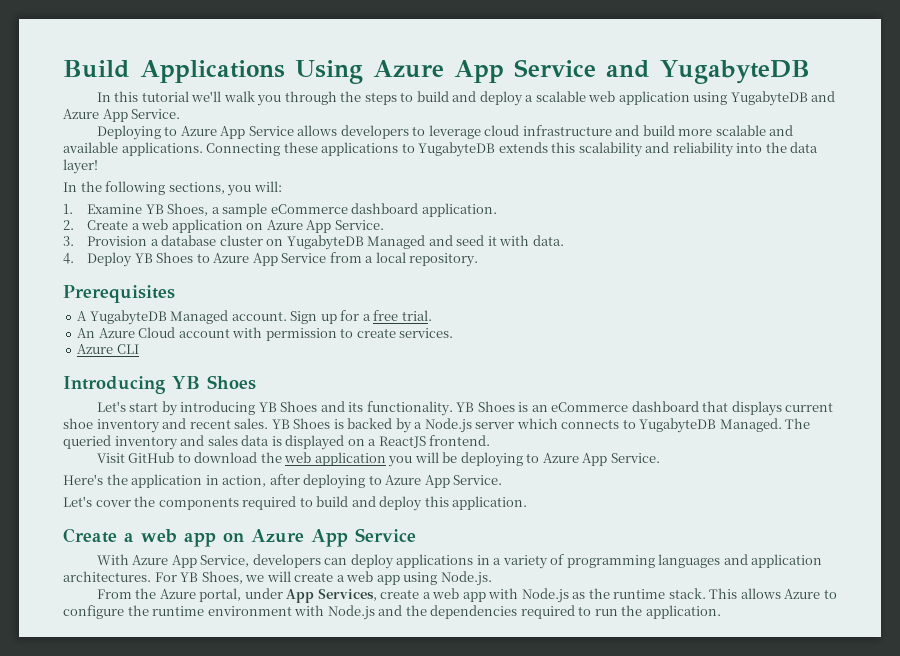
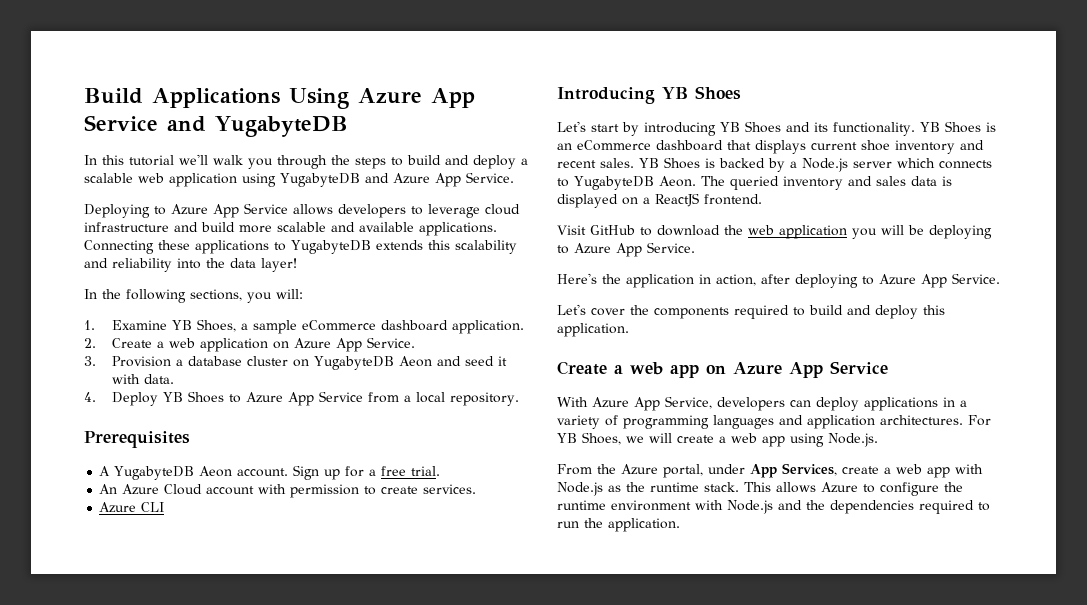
- 3. Provision a database cluster on YugabyteDB Managed and seed it with data.
+ 3. Provision a database cluster on YugabyteDB Aeon and seed it with data.
- A YugabyteDB Managed account.
+ A YugabyteDB Aeon account.
- YB Shoes is backed by a Node.js server which connects to YugabyteDB Managed.
+ YB Shoes is backed by a Node.js server which connects to YugabyteDB Aeon.

